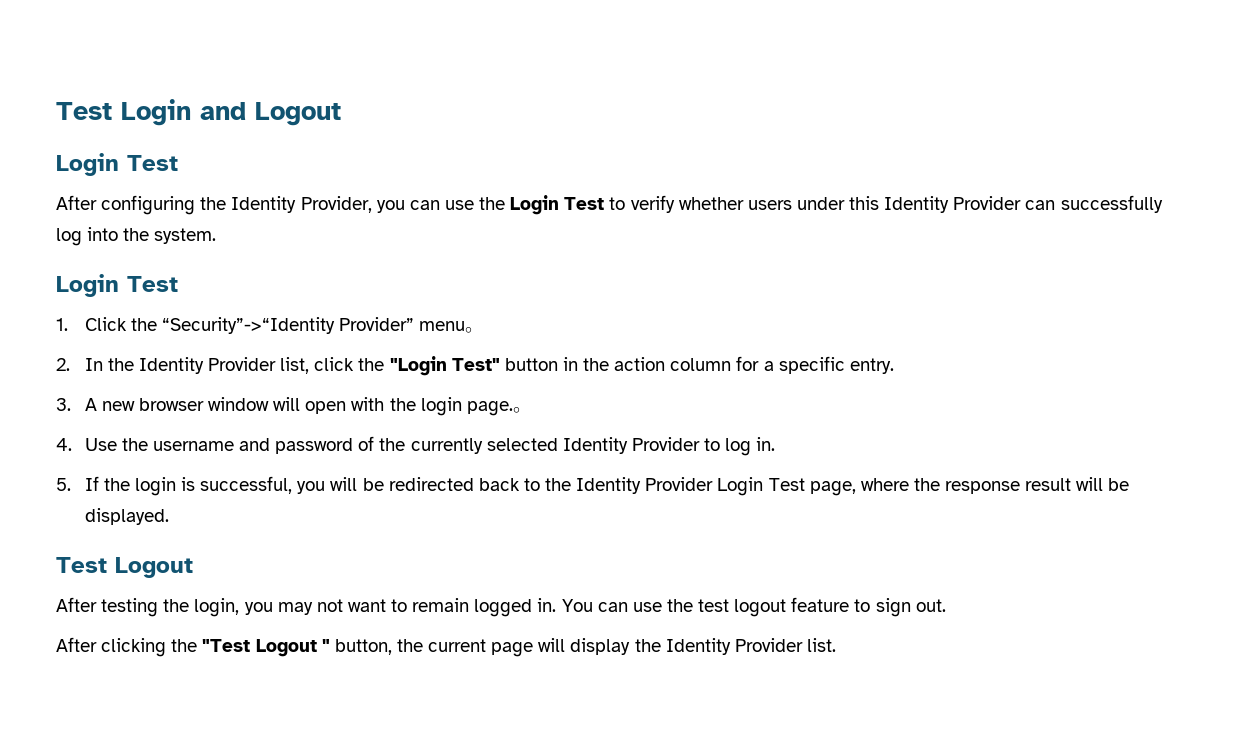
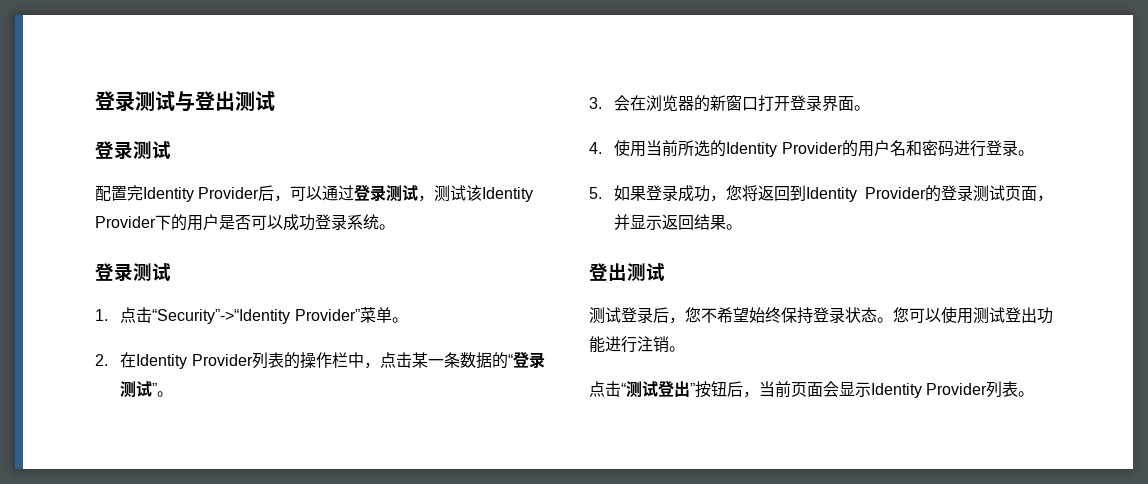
- Test Login and Logout
- Login Test
- After configuring the Identity Provider, you can use the Login Test to verify whether users under this Identity Provider can successfully log into the system.
- Login Test
+ 登录测试与登出测试
+ 登录测试
+ 配置完Identity Provider后，可以通过登录测试，测试该Identity Provider下的用户是否可以成功登录系统。
+ 登录测试
- 1. Click the “Security”->“Identity Provider” menu。
+ 1.点击“Security”->“Identity Provider”菜单。
- 2. In the Identity Provider list, click the "Login Test" button in the action column for a specific entry.
- 3. A new browser window will open with the login page.。
- 4. Use the username and password of the currently selected Identity Provider to log in.
- 5. If the login is successful, you will be redirected back to the Identity Provider Login Test page, where the response result will be displayed.
- Test Logout
- After testing the login, you may not want to remain logged in. You can use the test logout feature to sign out.
- After clicking the "Test Logout " button, the current page will display the Identity Provider list.
+ 2.在Identity Provider列表的操作栏中，点击某一条数据的“登录测试”。
+ 3.会在浏览器的新窗口打开登录界面。
+ 4.使用当前所选的Identity Provider的用户名和密码进行登录。
+ 5.如果登录成功，您将返回到Identity Provider的登录测试页面，并显示返回结果。
+ 登出测试
+ 测试登录后，您不希望始终保持登录状态。您可以使用测试登出功能进行注销。
+ 点击“测试登出”按钮后，当前页面会显示Identity Provider列表。

